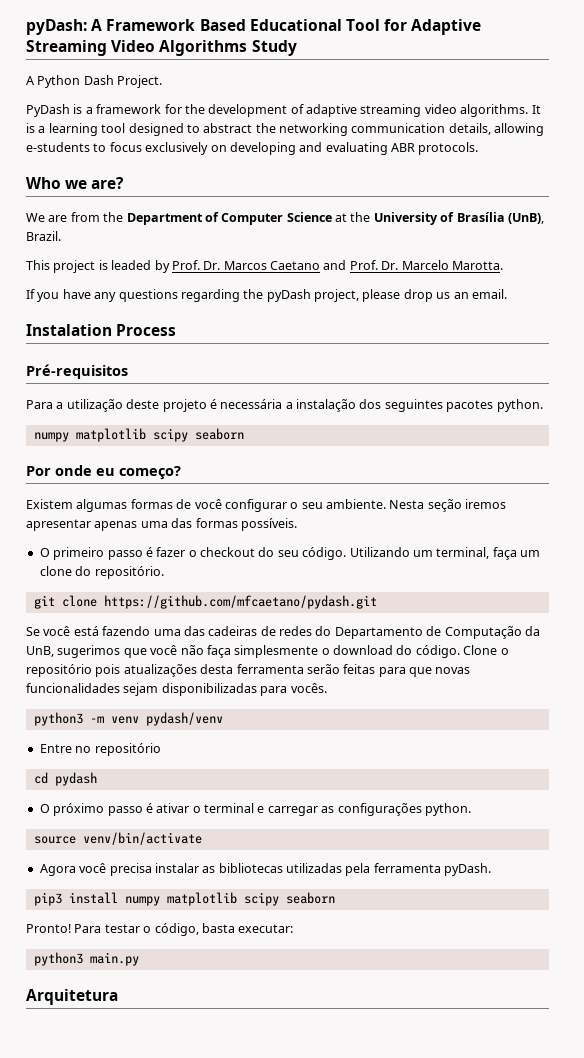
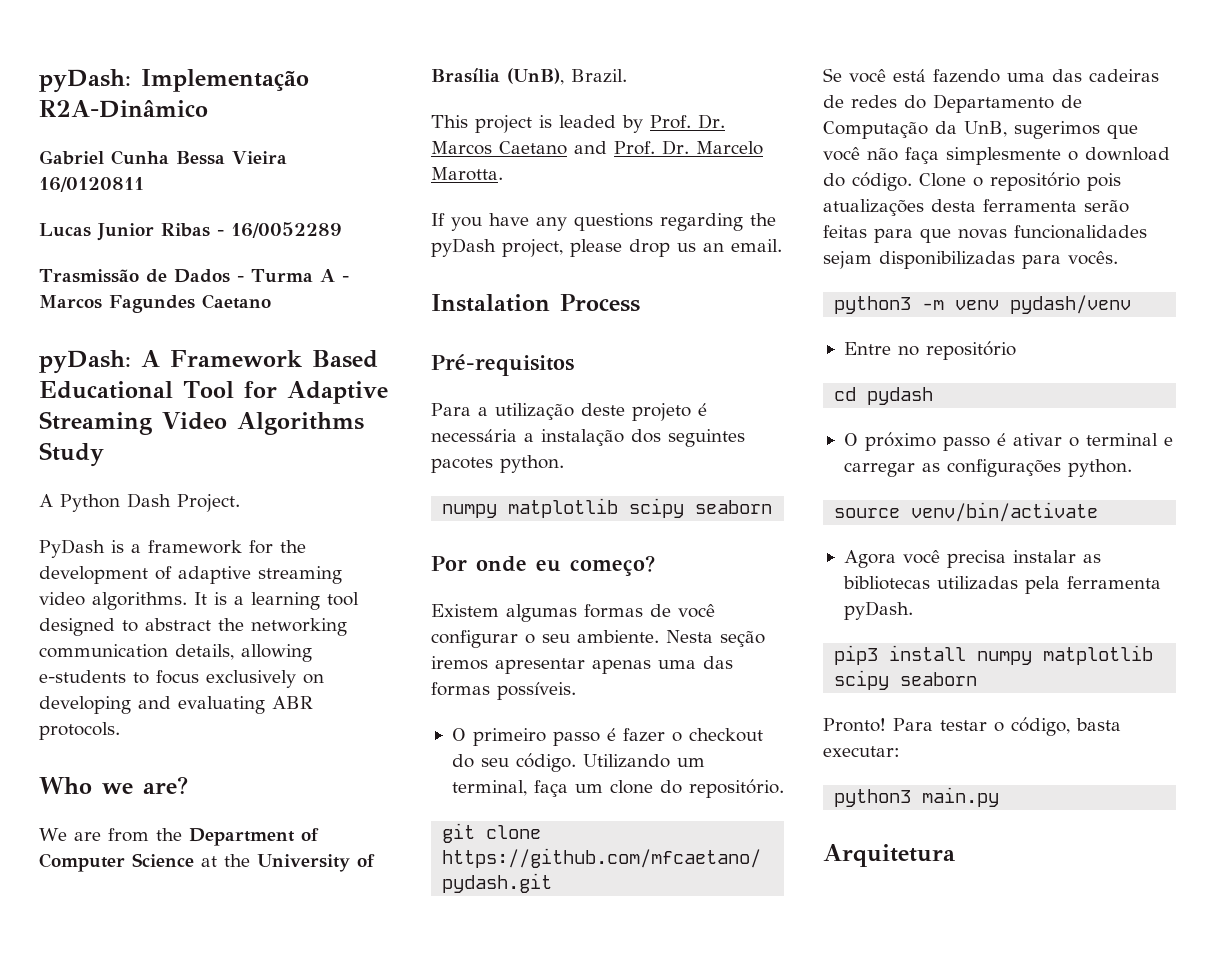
+ pyDash: Implementação R2A-Dinâmico
+ Gabriel Cunha Bessa Vieira 16/0120811
+ Lucas Junior Ribas - 16/0052289
+ Trasmissão de Dados - Turma A - Marcos Fagundes Caetano

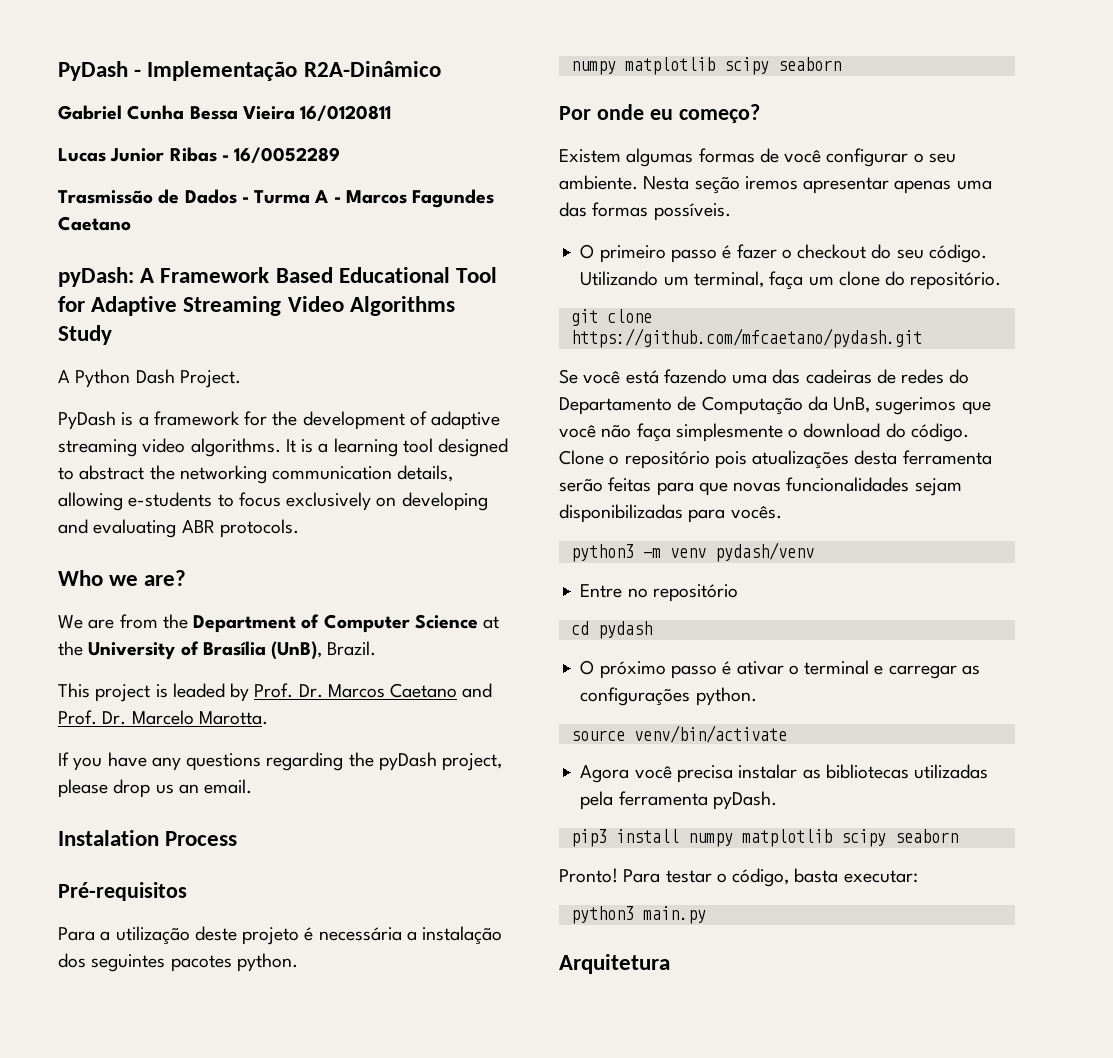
- pyDash: Implementação R2A-Dinâmico
+ PyDash - Implementação R2A-Dinâmico

